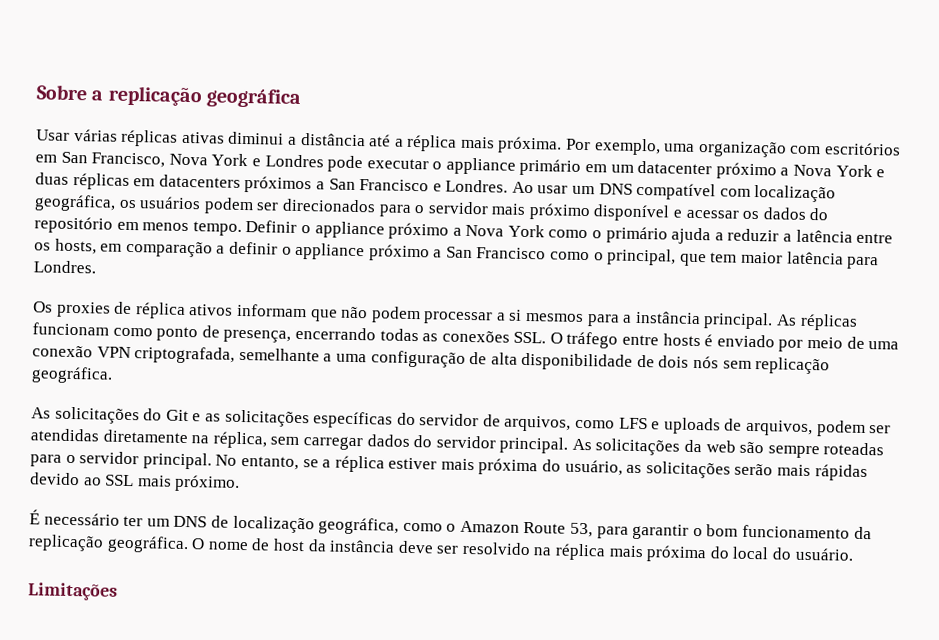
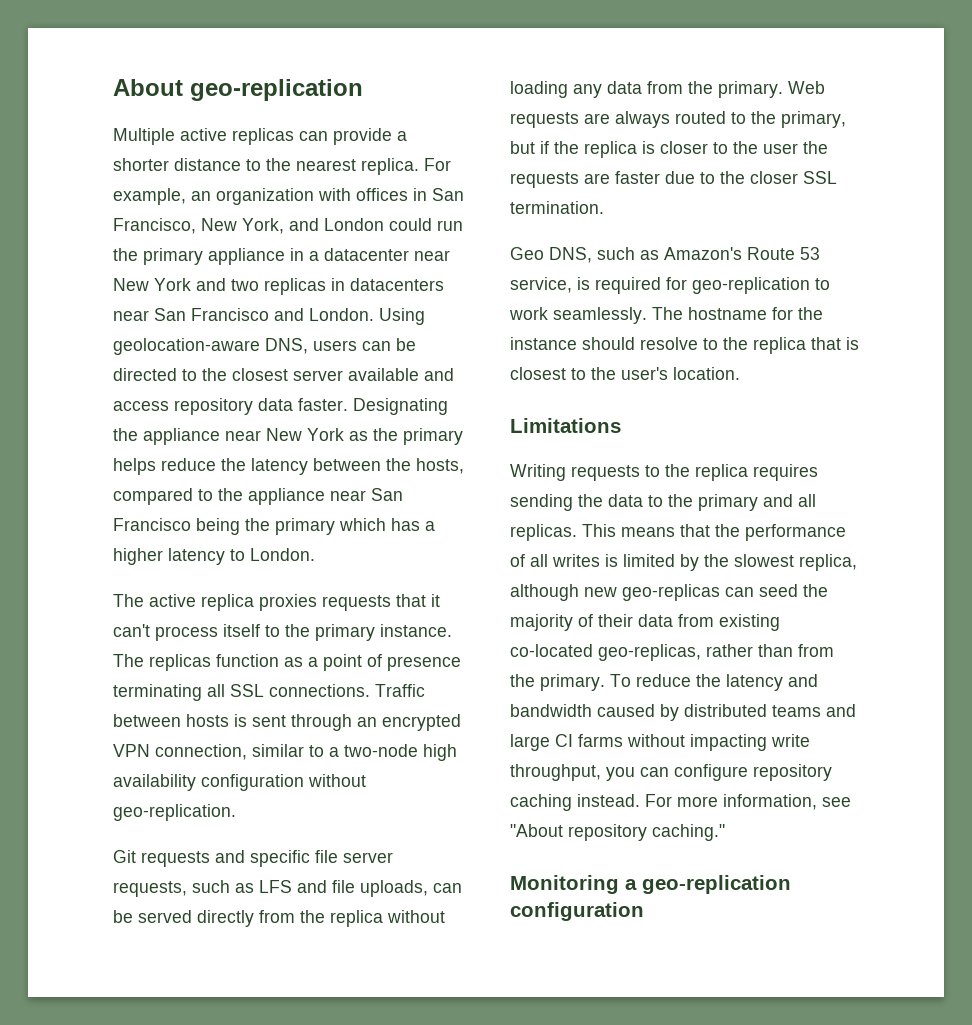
- Sobre a replicação geográfica
- Usar várias réplicas ativas diminui a distância até a réplica mais próxima. Por exemplo, uma organização com escritórios em San Francisco, Nova York e Londres pode executar o appliance primário em um datacenter próximo a Nova York e duas réplicas em datacenters próximos a San Francisco e Londres. Ao usar um DNS compatível com localização geográfica, os usuários podem ser direcionados para o servidor mais próximo disponível e acessar os dados do repositório em menos tempo. Definir o appliance próximo a Nova York como o primário ajuda a reduzir a latência entre os hosts, em comparação a definir o appliance próximo a San Francisco como o principal, que tem maior latência para Londres.
- Os proxies de réplica ativos informam que não podem processar a si mesmos para a instância principal. As réplicas funcionam como ponto de presença, encerrando todas as conexões SSL. O tráfego entre hosts é enviado por meio de uma conexão VPN criptografada, semelhante a uma configuração de alta disponibilidade de dois nós sem replicação geográfica.
- As solicitações do Git e as solicitações específicas do servidor de arquivos, como LFS e uploads de arquivos, podem ser atendidas diretamente na réplica, sem carregar dados do servidor principal. As solicitações da web são sempre roteadas para o servidor principal. No entanto, se a réplica estiver mais próxima do usuário, as solicitações serão mais rápidas devido ao SSL mais próximo.
- É necessário ter um DNS de localização geográfica, como o Amazon Route 53, para garantir o bom funcionamento da replicação geográfica. O nome de host da instância deve ser resolvido na réplica mais próxima do local do usuário.
- Limitações
+ About geo-replication
+ Multiple active replicas can provide a shorter distance to the nearest replica. For example, an organization with offices in San Francisco, New York, and London could run the primary appliance in a datacenter near New York and two replicas in datacenters near San Francisco and London. Using geolocation-aware DNS, users can be directed to the closest server available and access repository data faster. Designating the appliance near New York as the primary helps reduce the latency between the hosts, compared to the appliance near San Francisco being the primary which has a higher latency to London.
+ The active replica proxies requests that it can't process itself to the primary instance. The replicas function as a point of presence terminating all SSL connections. Traffic between hosts is sent through an encrypted VPN connection, similar to a two-node high availability configuration without geo-replication.
+ Git requests and specific file server requests, such as LFS and file uploads, can be served directly from the replica without loading any data from the primary. Web requests are always routed to the primary, but if the replica is closer to the user the requests are faster due to the closer SSL termination.
+ Geo DNS, such as Amazon's Route 53 service, is required for geo-replication to work seamlessly. The hostname for the instance should resolve to the replica that is closest to the user's location.
+ Limitations
+ Writing requests to the replica requires sending the data to the primary and all replicas. This means that the performance of all writes is limited by the slowest replica, although new geo-replicas can seed the majority of their data from existing co-located geo-replicas, rather than from the primary. To reduce the latency and bandwidth caused by distributed teams and large CI farms without impacting write throughput, you can configure repository caching instead. For more information, see "About repository caching."
+ Monitoring a geo-replication configuration

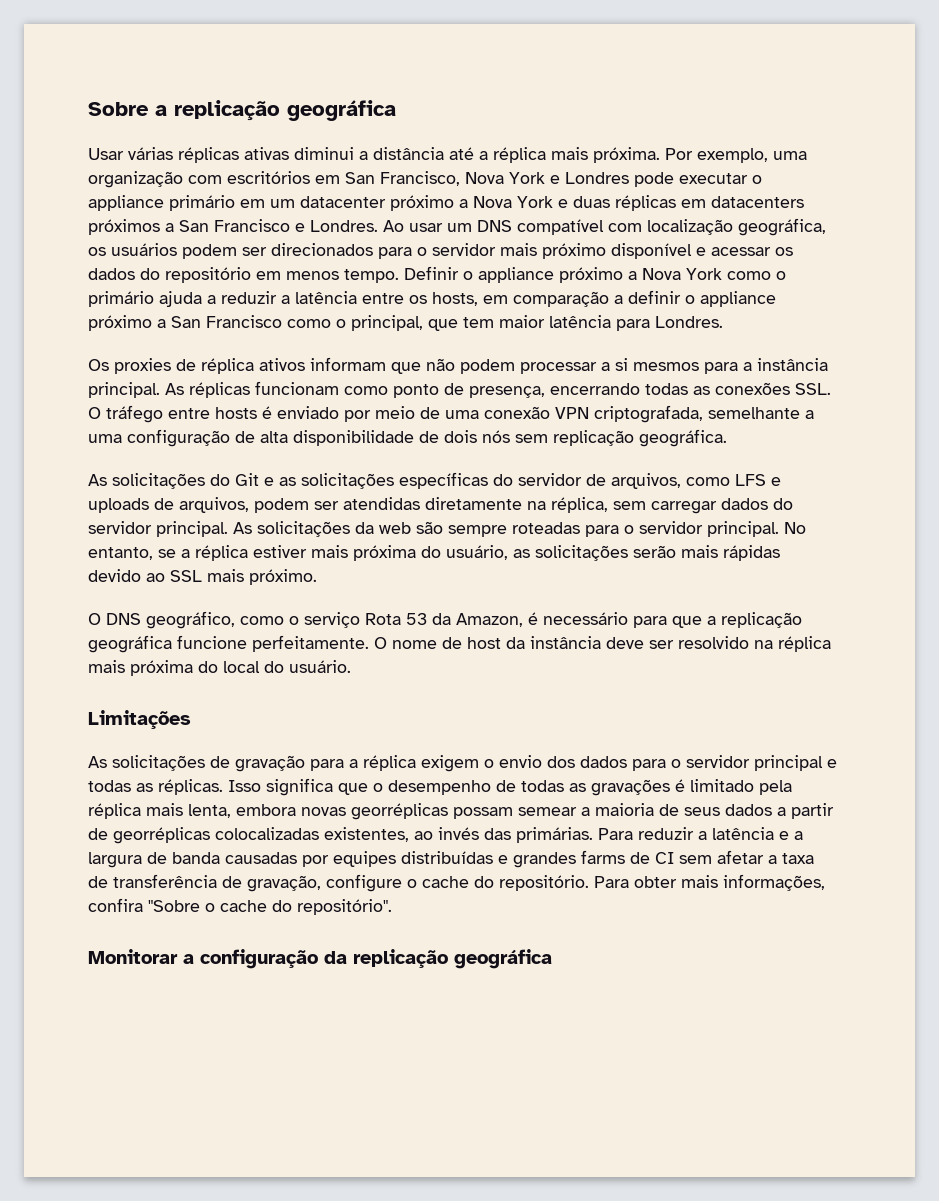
- About geo-replication
- Multiple active replicas can provide a shorter distance to the nearest replica. For example, an organization with offices in San Francisco, New York, and London could run the primary appliance in a datacenter near New York and two replicas in datacenters near San Francisco and London. Using geolocation-aware DNS, users can be directed to the closest server available and access repository data faster. Designating the appliance near New York as the primary helps reduce the latency between the hosts, compared to the appliance near San Francisco being the primary which has a higher latency to London.
- The active replica proxies requests that it can't process itself to the primary instance. The replicas function as a point of presence terminating all SSL connections. Traffic between hosts is sent through an encrypted VPN connection, similar to a two-node high availability configuration without geo-replication.
- Git requests and specific file server requests, such as LFS and file uploads, can be served directly from the replica without loading any data from the primary. Web requests are always routed to the primary, but if the replica is closer to the user the requests are faster due to the closer SSL termination.
- Geo DNS, such as Amazon's Route 53 service, is required for geo-replication to work seamlessly. The hostname for the instance should resolve to the replica that is closest to the user's location.
- Limitations
- Writing requests to the replica requires sending the data to the primary and all replicas. This means that the performance of all writes is limited by the slowest replica, although new geo-replicas can seed the majority of their data from existing co-located geo-replicas, rather than from the primary. To reduce the latency and bandwidth caused by distributed teams and large CI farms without impacting write throughput, you can configure repository caching instead. For more information, see "About repository caching."
- Monitoring a geo-replication configuration
+ Sobre a replicação geográfica
+ Usar várias réplicas ativas diminui a distância até a réplica mais próxima. Por exemplo, uma organização com escritórios em San Francisco, Nova York e Londres pode executar o appliance primário em um datacenter próximo a Nova York e duas réplicas em datacenters próximos a San Francisco e Londres. Ao usar um DNS compatível com localização geográfica, os usuários podem ser direcionados para o servidor mais próximo disponível e acessar os dados do repositório em menos tempo. Definir o appliance próximo a Nova York como o primário ajuda a reduzir a latência entre os hosts, em comparação a definir o appliance próximo a San Francisco como o principal, que tem maior latência para Londres.
+ Os proxies de réplica ativos informam que não podem processar a si mesmos para a instância principal. As réplicas funcionam como ponto de presença, encerrando todas as conexões SSL. O tráfego entre hosts é enviado por meio de uma conexão VPN criptografada, semelhante a uma configuração de alta disponibilidade de dois nós sem replicação geográfica.
+ As solicitações do Git e as solicitações específicas do servidor de arquivos, como LFS e uploads de arquivos, podem ser atendidas diretamente na réplica, sem carregar dados do servidor principal. As solicitações da web são sempre roteadas para o servidor principal. No entanto, se a réplica estiver mais próxima do usuário, as solicitações serão mais rápidas devido ao SSL mais próximo.
+ O DNS geográfico, como o serviço Rota 53 da Amazon, é necessário para que a replicação geográfica funcione perfeitamente. O nome de host da instância deve ser resolvido na réplica mais próxima do local do usuário.
+ Limitações
+ As solicitações de gravação para a réplica exigem o envio dos dados para o servidor principal e todas as réplicas. Isso significa que o desempenho de todas as gravações é limitado pela réplica mais lenta, embora novas georréplicas possam semear a maioria de seus dados a partir de georréplicas colocalizadas existentes, ao invés das primárias. Para reduzir a latência e a largura de banda causadas por equipes distribuídas e grandes farms de CI sem afetar a taxa de transferência de gravação, configure o cache do repositório. Para obter mais informações, confira "Sobre o cache do repositório".
+ Monitorar a configuração da replicação geográfica

